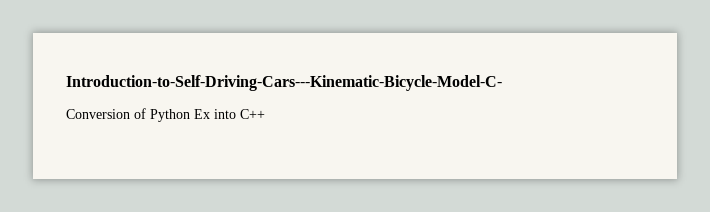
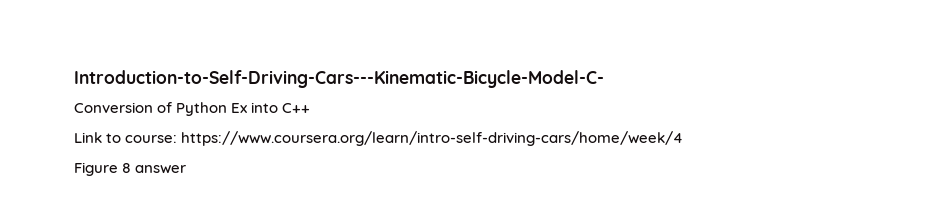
+ Link to course: https://www.coursera.org/learn/intro-self-driving-cars/home/week/4
+ Figure 8 answer

